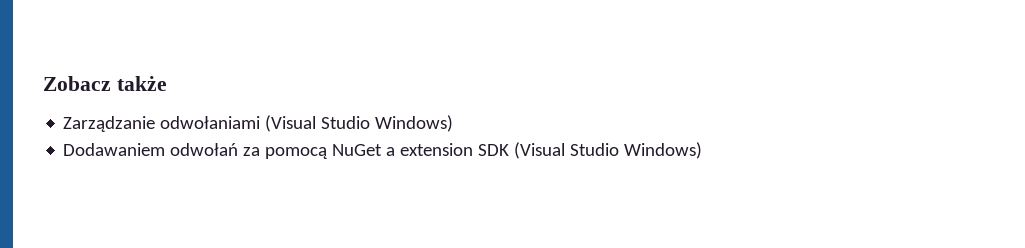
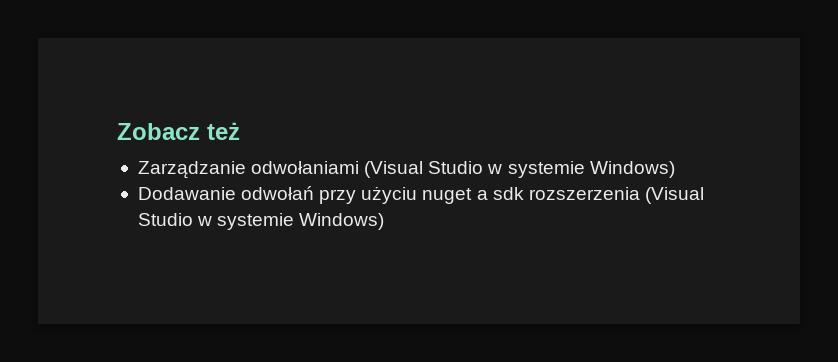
- Zobacz także
+ Zobacz też
- Zarządzanie odwołaniami (Visual Studio Windows)
+ Zarządzanie odwołaniami (Visual Studio w systemie Windows)
- Dodawaniem odwołań za pomocą NuGet a extension SDK (Visual Studio Windows)
+ Dodawanie odwołań przy użyciu nuget a sdk rozszerzenia (Visual Studio w systemie Windows)

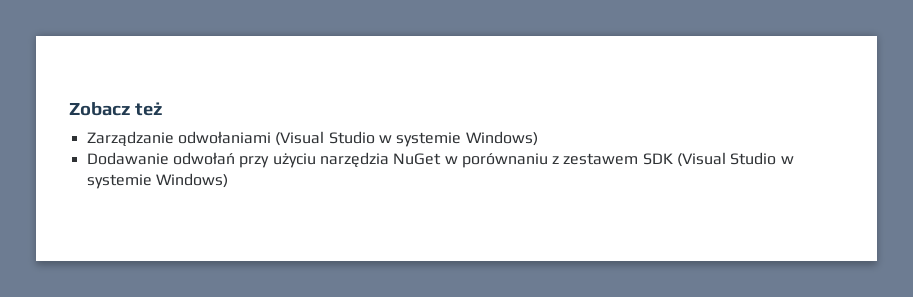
- Dodawanie odwołań przy użyciu nuget a sdk rozszerzenia (Visual Studio w systemie Windows)
+ Dodawanie odwołań przy użyciu narzędzia NuGet w porównaniu z zestawem SDK (Visual Studio w systemie Windows)

